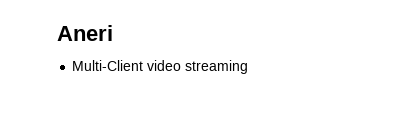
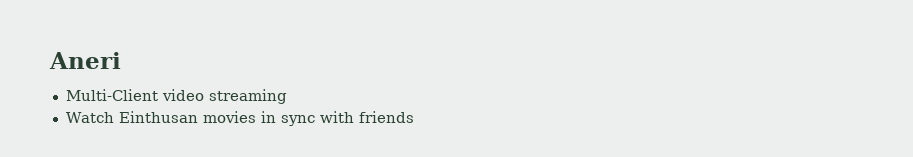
+ Watch Einthusan movies in sync with friends

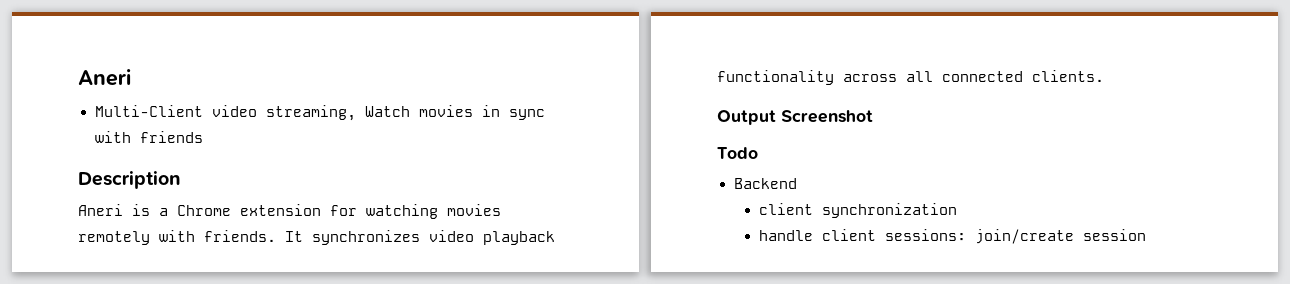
- Multi-Client video streaming
- Watch Einthusan movies in sync with friends
+ Multi-Client video streaming, Watch movies in sync with friends
+ Description
+ Aneri is a Chrome extension for watching movies remotely with friends. It synchronizes video playback functionality across all connected clients.
+ Output Screenshot
+ Todo
+ Backend
+ client synchronization
+ handle client sessions: join/create session

